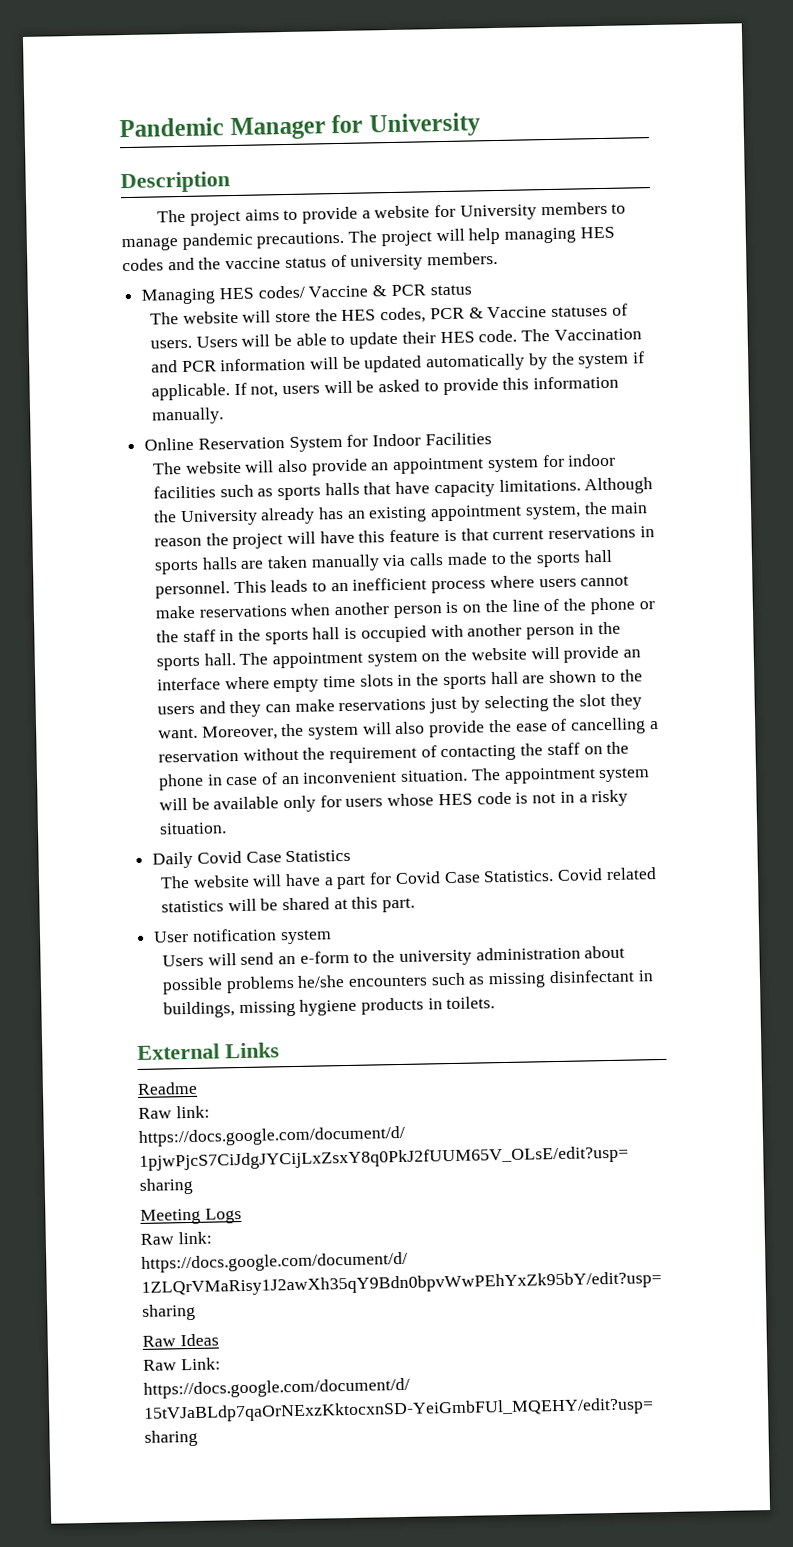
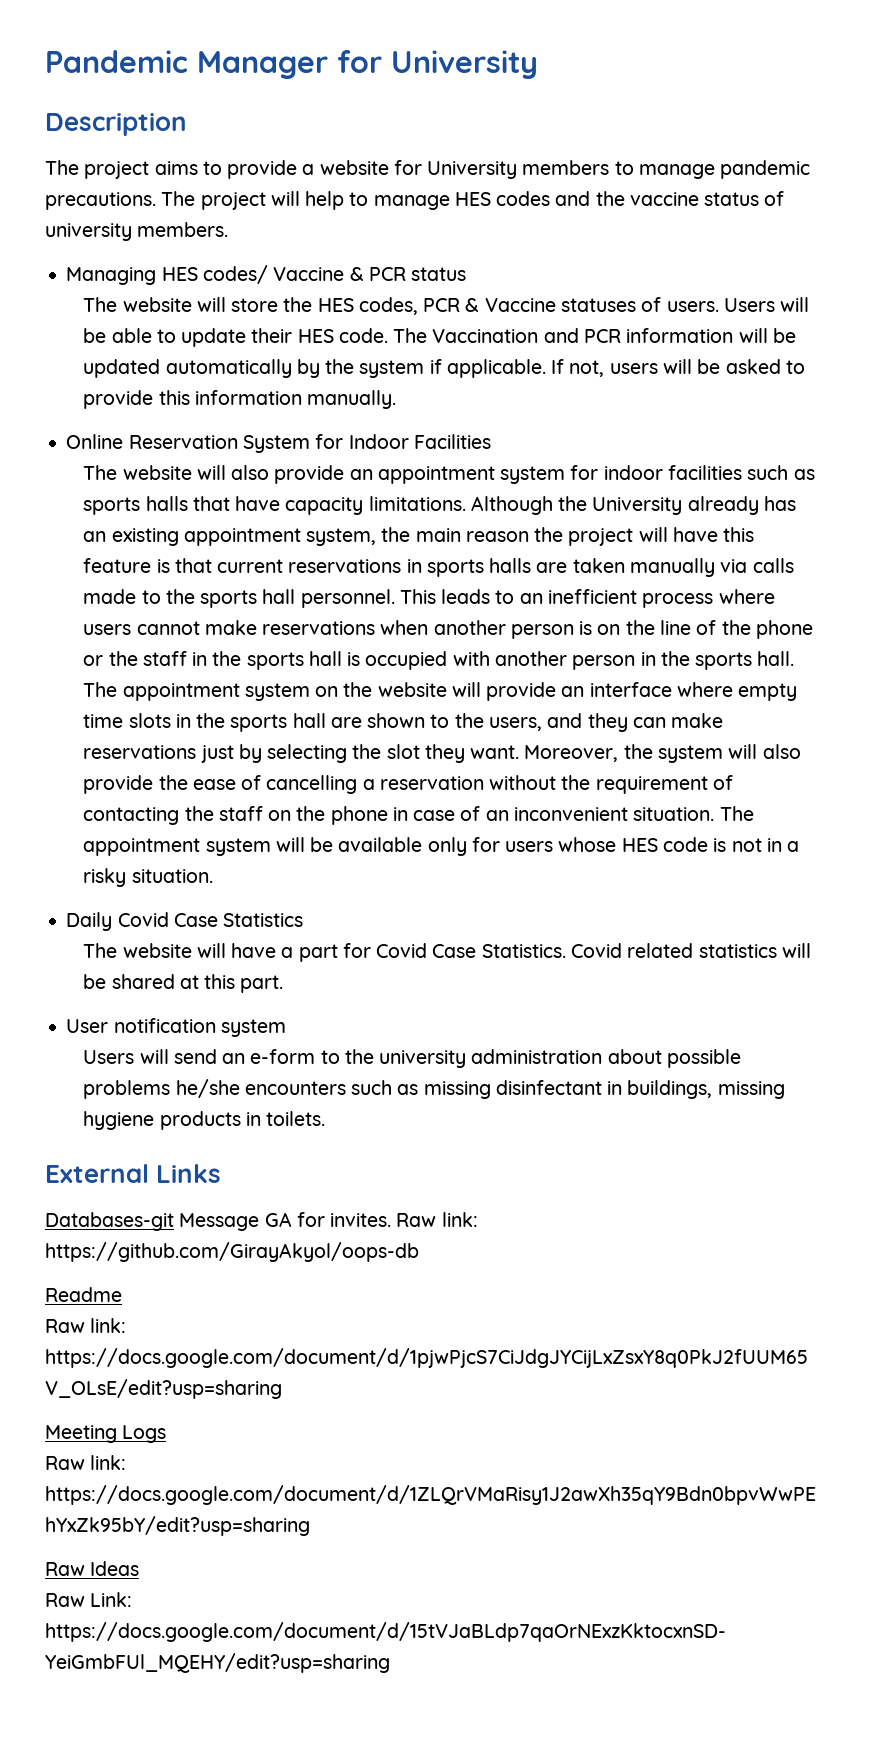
- The project will help managing HES codes and the vaccine status of university members.
+ The project will help to manage HES codes and the vaccine status of university members.
- The appointment system on the website will provide an interface where empty time slots in the sports hall are shown to the users and they can make reservations just by selecting the slot they want.
+ The appointment system on the website will provide an interface where empty time slots in the sports hall are shown to the users, and they can make reservations just by selecting the slot they want.
+ Databases-git Message GA for invites. Raw link: https://github.com/GirayAkyol/oops-db

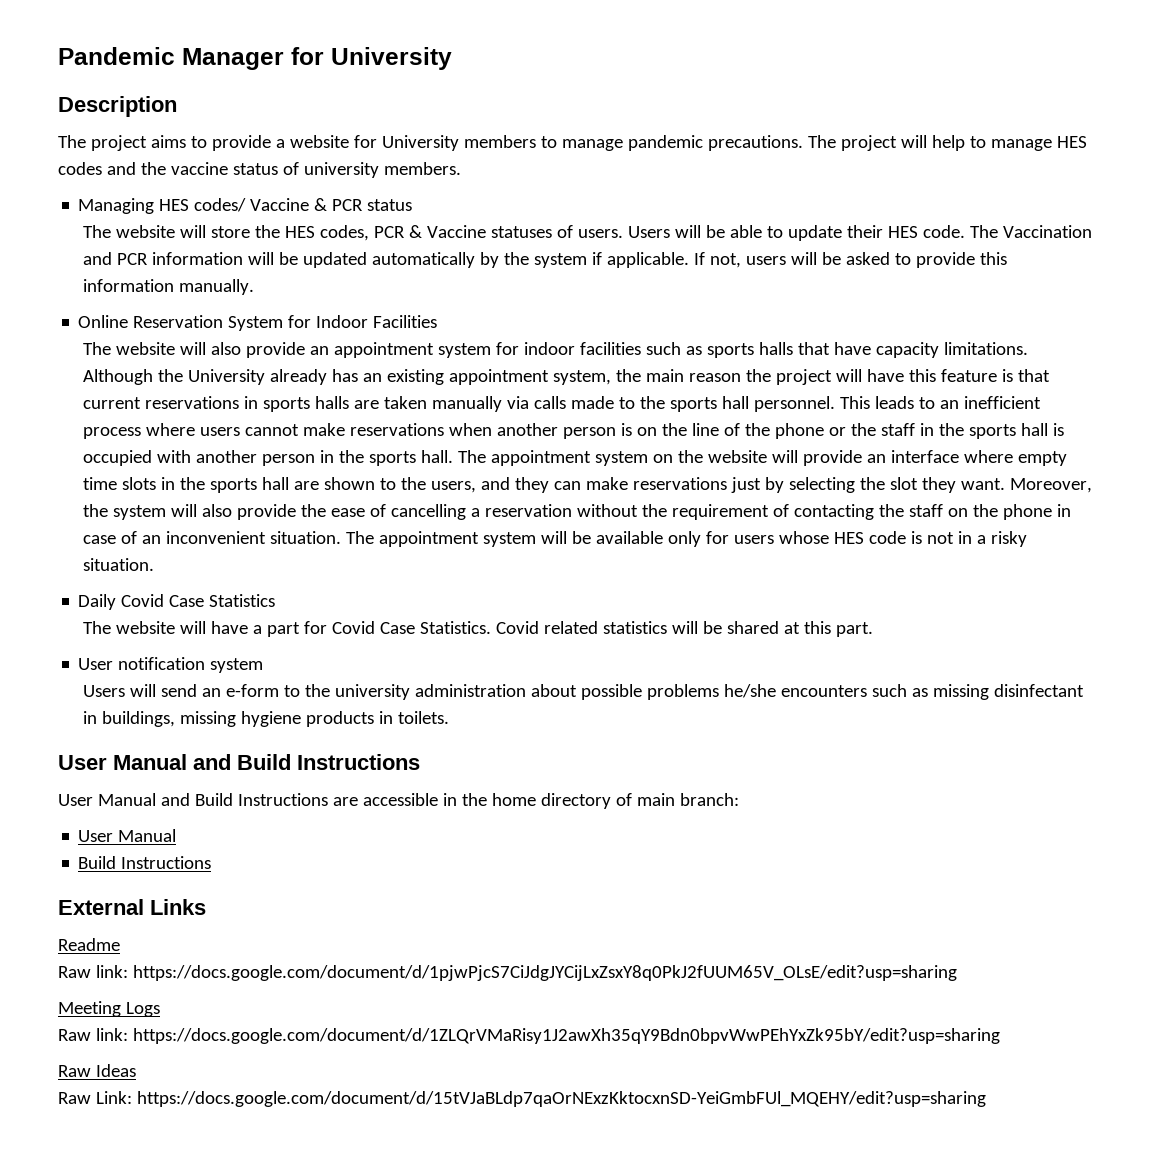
  Users will send an e-form to the university administration about possible problems he/she encounters such as missing disinfectant in buildings, missing hygiene products in toilets.
+ User Manual and Build Instructions
+ User Manual and Build Instructions are accessible in the home directory of main branch:
+ User Manual
+ Build Instructions
  External Links
- Databases-git Message GA for invites. Raw link: https://github.com/GirayAkyol/oops-db

